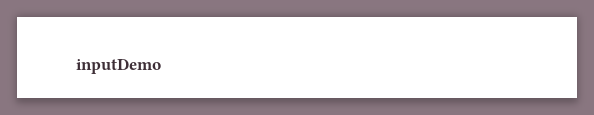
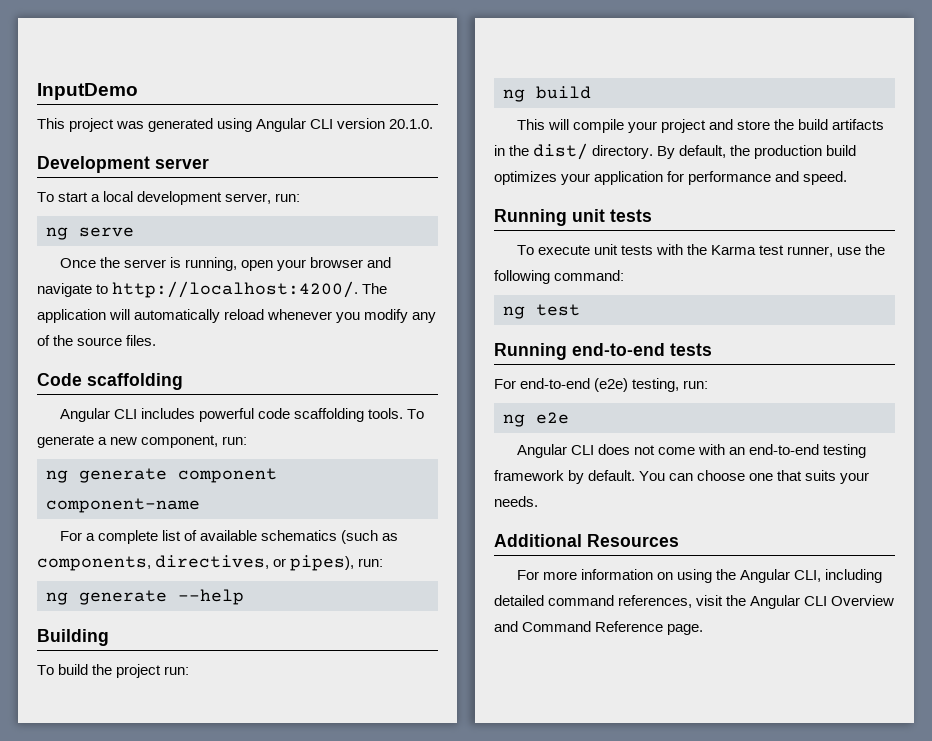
- inputDemo
+ InputDemo
+ This project was generated using Angular CLI version 20.1.0.
+ Development server
+ To start a local development server, run:
+ ng serve
+ Once the server is running, open your browser and navigate to http://localhost:4200/. The application will automatically reload whenever you modify any of the source files.
+ Code scaffolding
+ Angular CLI includes powerful code scaffolding tools. To generate a new component, run:
+ ng generate component component-name
+ For a complete list of available schematics (such as components, directives, or pipes), run:
+ ng generate --help
+ Building
+ To build the project run:
+ ng build
+ This will compile your project and store the build artifacts in the dist/ directory. By default, the production build optimizes your application for performance and speed.
+ Running unit tests
+ To execute unit tests with the Karma test runner, use the following command:
+ ng test
+ Running end-to-end tests
+ For end-to-end (e2e) testing, run:
+ ng e2e
+ Angular CLI does not come with an end-to-end testing framework by default. You can choose one that suits your needs.
+ Additional Resources
+ For more information on using the Angular CLI, including detailed command references, visit the Angular CLI Overview and Command Reference page.

